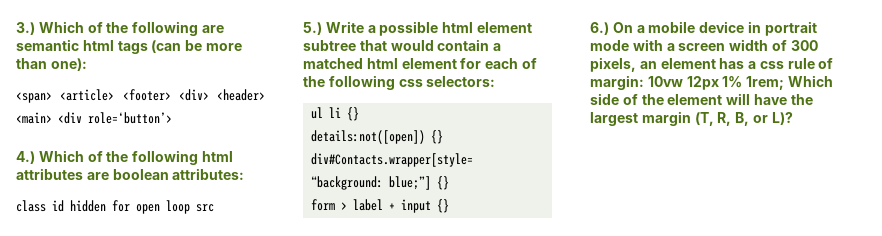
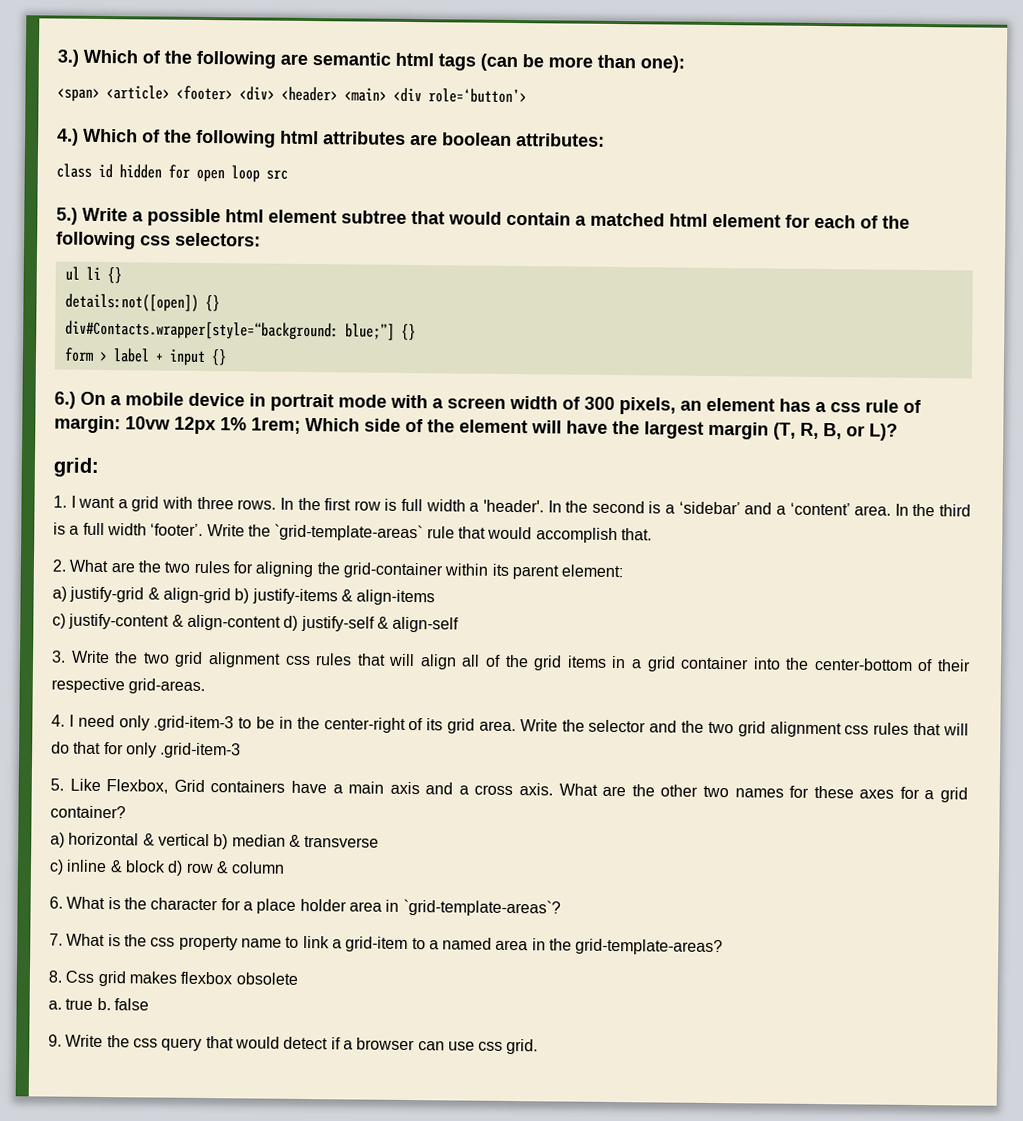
+ grid:
+ 1. I want a grid with three rows. In the first row is full width a 'header'. In the second is a ‘sidebar’ and a ‘content’ area. In the third is a full width ‘footer’. Write the `grid-template-areas` rule that would accomplish that.
+ 2. What are the two rules for aligning the grid-container within its parent element:
+ a) justify-grid & align-grid b) justify-items & align-items
+ c) justify-content & align-content d) justify-self & align-self
+ 3. Write the two grid alignment css rules that will align all of the grid items in a grid container into the center-bottom of their respective grid-areas.
+ 4. I need only .grid-item-3 to be in the center-right of its grid area. Write the selector and the two grid alignment css rules that will do that for only .grid-item-3
+ 5. Like Flexbox, Grid containers have a main axis and a cross axis. What are the other two names for these axes for a grid container?
+ a) horizontal & vertical b) median & transverse
+ c) inline & block d) row & column
+ 6. What is the character for a place holder area in `grid-template-areas`?
+ 7. What is the css property name to link a grid-item to a named area in the grid-template-areas?
+ 8. Css grid makes flexbox obsolete
+ a. true b. false
+ 9. Write the css query that would detect if a browser can use css grid.

